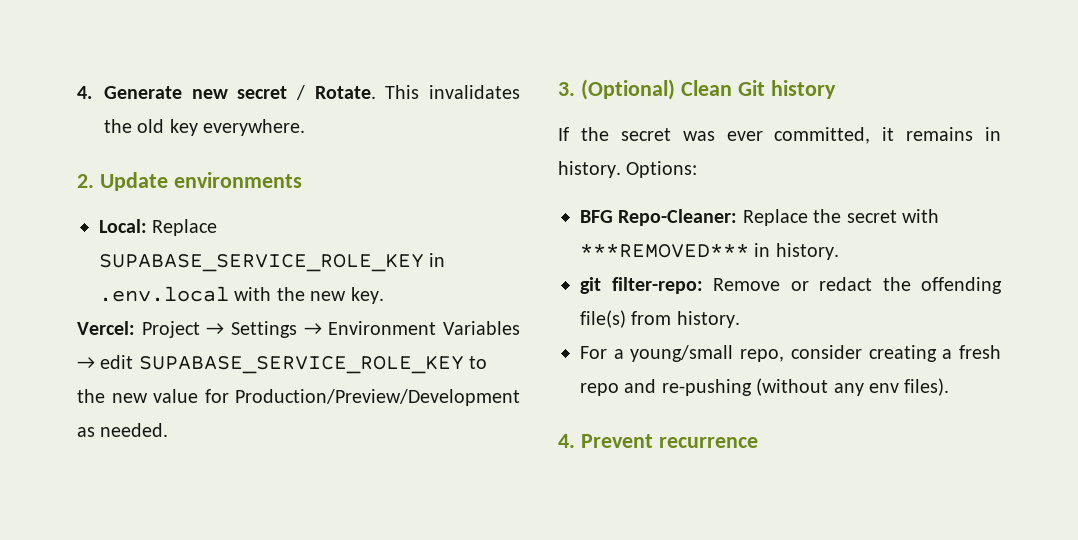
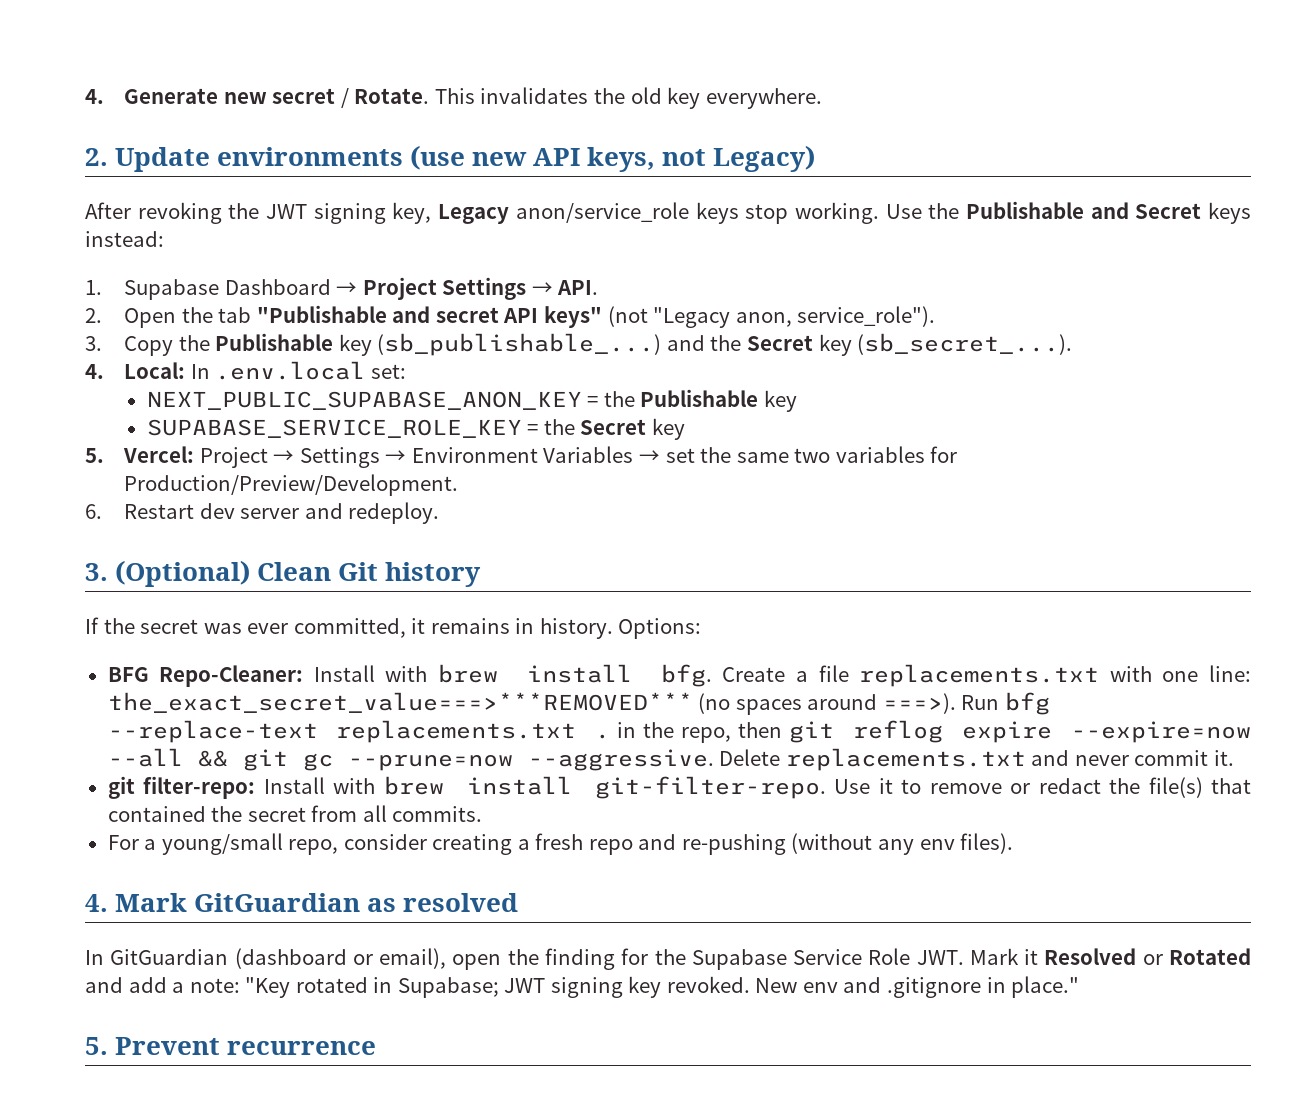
- 2. Update environments
- Local: Replace SUPABASE_SERVICE_ROLE_KEY in .env.local with the new key.
- Vercel: Project → Settings → Environment Variables → edit SUPABASE_SERVICE_ROLE_KEY to the new value for Production/Preview/Development as needed.
+ 2. Update environments (use new API keys, not Legacy)
+ After revoking the JWT signing key, Legacy anon/service_role keys stop working. Use the Publishable and Secret keys instead:
+ 1. Supabase Dashboard → Project Settings → API.
+ 2. Open the tab "Publishable and secret API keys" (not "Legacy anon, service_role").
+ 3. Copy the Publishable key (sb_publishable_...) and the Secret key (sb_secret_...).
+ 4. Local: In .env.local set:
+ NEXT_PUBLIC_SUPABASE_ANON_KEY = the Publishable key
+ SUPABASE_SERVICE_ROLE_KEY = the Secret key
+ 5. Vercel: Project → Settings → Environment Variables → set the same two variables for Production/Preview/Development.
+ 6. Restart dev server and redeploy.
- BFG Repo-Cleaner: Replace the secret with ***REMOVED*** in history.
- git filter-repo: Remove or redact the offending file(s) from history.
+ BFG Repo-Cleaner: Install with brew install bfg. Create a file replacements.txt with one line: the_exact_secret_value===>***REMOVED*** (no spaces around ===>). Run bfg --replace-text replacements.txt . in the repo, then git reflog expire --expire=now --all && git gc --prune=now --aggressive. Delete replacements.txt and never commit it.
+ git filter-repo: Install with brew install git-filter-repo. Use it to remove or redact the file(s) that contained the secret from all commits.
- 4. Prevent recurrence
+ 4. Mark GitGuardian as resolved
+ In GitGuardian (dashboard or email), open the finding for the Supabase Service Role JWT. Mark it Resolved or Rotated and add a note: "Key rotated in Supabase; JWT signing key revoked. New env and .gitignore in place."
+ 5. Prevent recurrence

